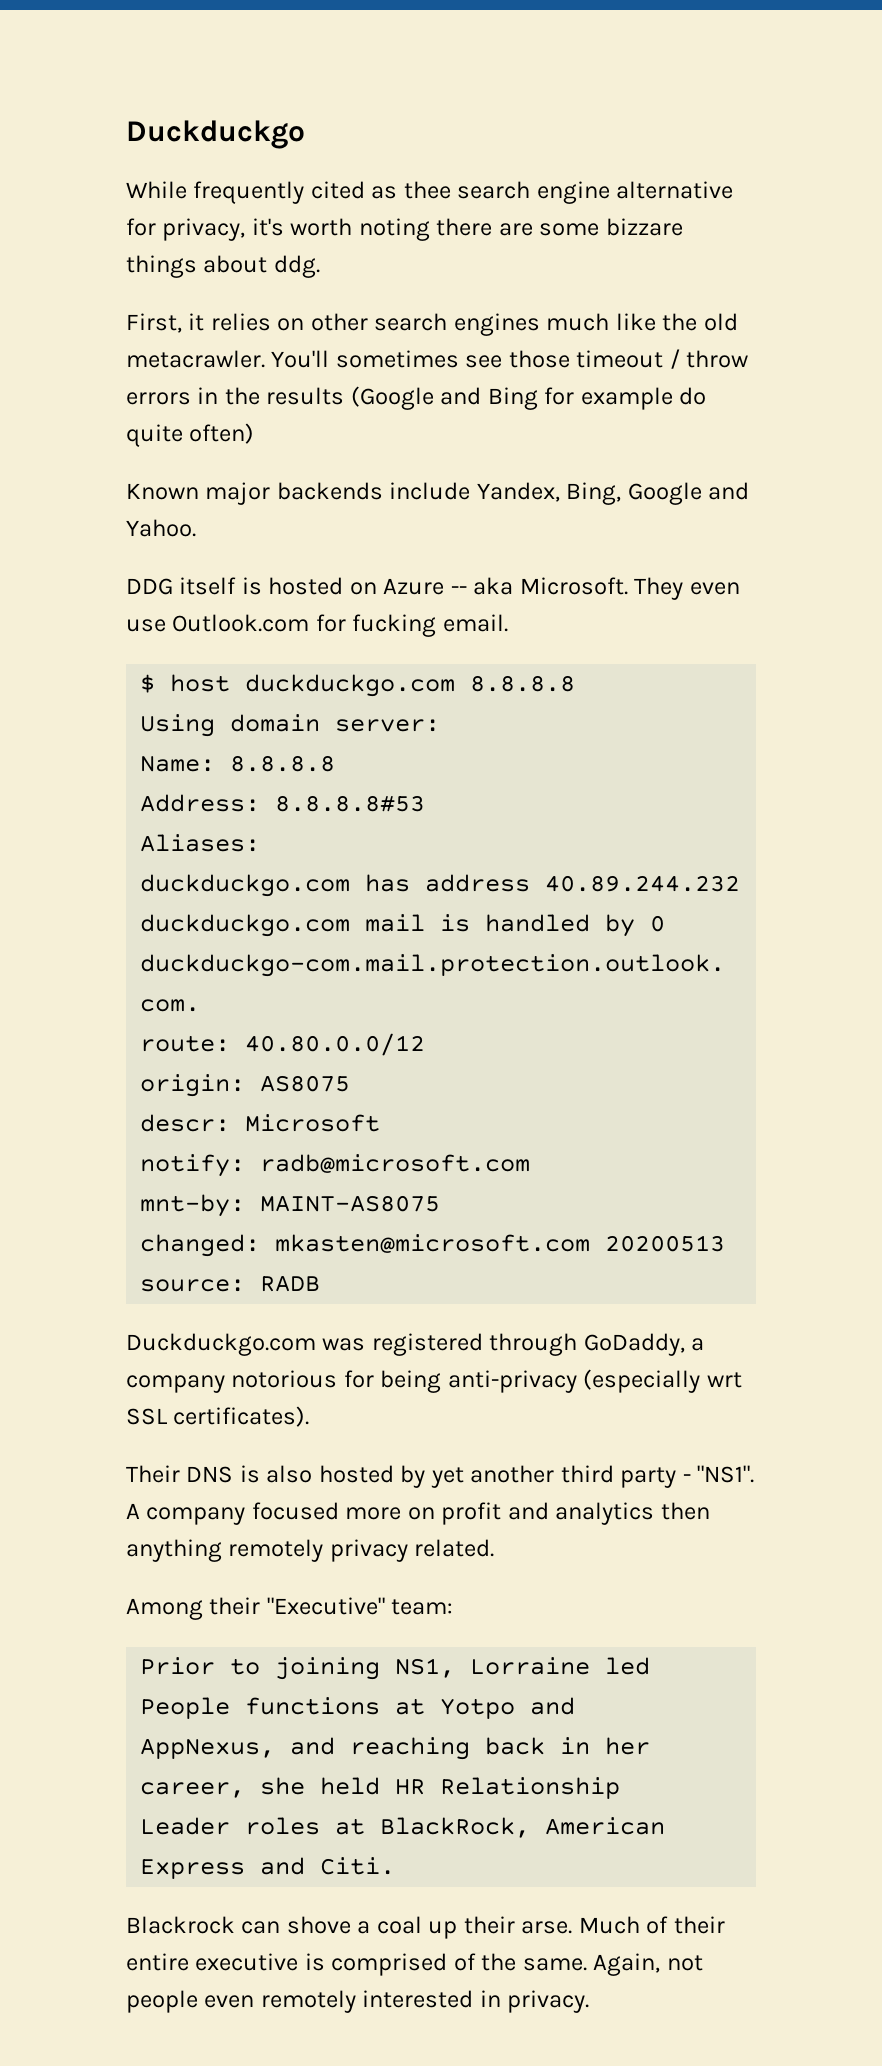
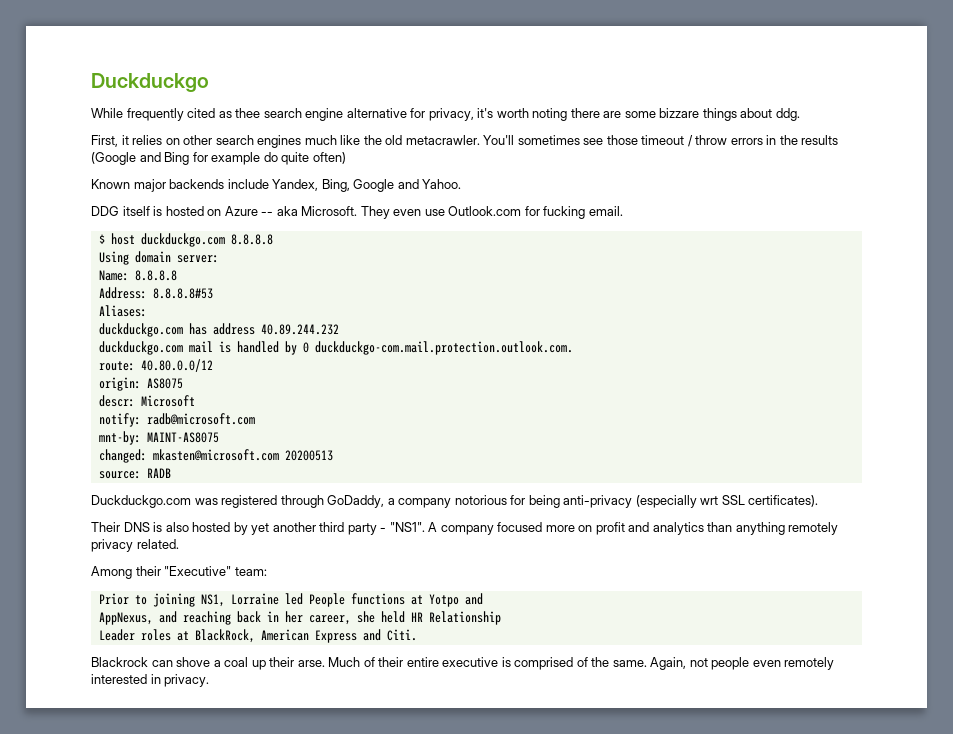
- A company focused more on profit and analytics then anything remotely privacy related.
+ A company focused more on profit and analytics than anything remotely privacy related.

